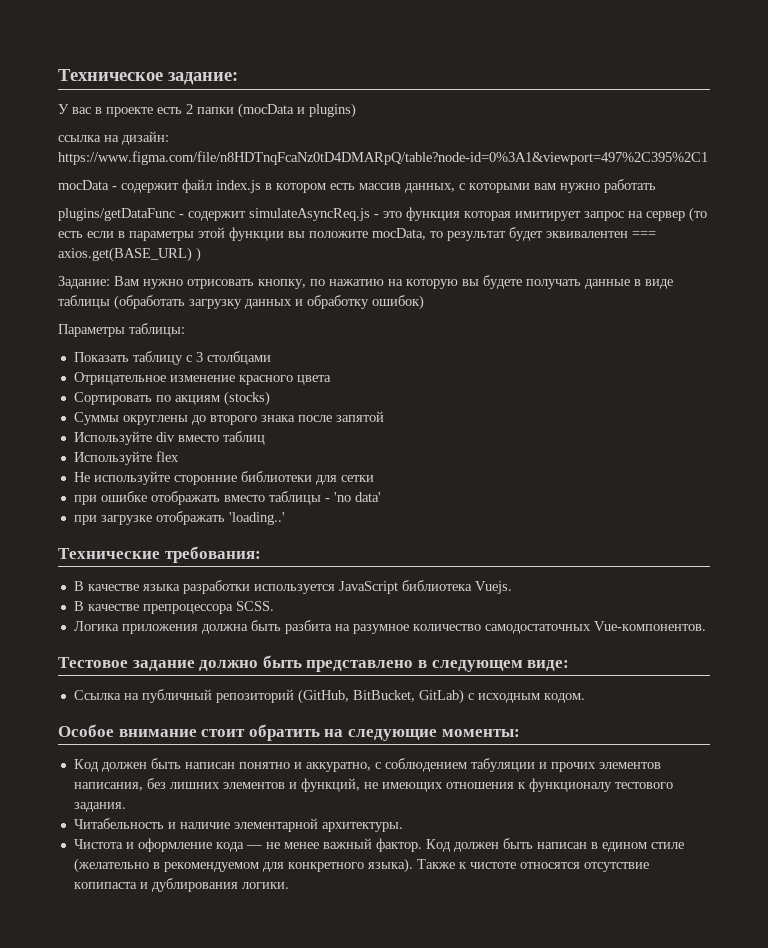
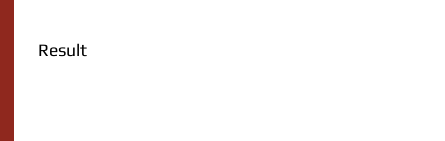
- Техническое задание:
- У вас в проекте есть 2 папки (mocData и plugins)
- ссылка на дизайн: https://www.figma.com/file/n8HDTnqFcaNz0tD4DMARpQ/table?node-id=0%3A1&viewport=497%2C395%2C1
- mocData - содержит файл index.js в котором есть массив данных, с которыми вам нужно работать
- plugins/getDataFunc - содержит simulateAsyncReq.js - это функция которая имитирует запрос на сервер (то есть если в параметры этой функции вы положите mocData, то результат будет эквивалентен === axios.get(BASE_URL) )
- Задание: Вам нужно отрисовать кнопку, по нажатию на которую вы будете получать данные в виде таблицы (обработать загрузку данных и обработку ошибок)
- Параметры таблицы:
- Показать таблицу с 3 столбцами
- Отрицательное изменение красного цвета
- Сортировать по акциям (stocks)
- Суммы округлены до второго знака после запятой
- Используйте div вместо таблиц
- Используйте flex
- Не используйте сторонние библиотеки для сетки
- при ошибке отображать вместо таблицы - 'no data'
- при загрузке отображать 'loading..'
- Технические требования:
- В качестве языка разработки используется JavaScript библиотека Vuejs.
- В качестве препроцессора SCSS.
- Логика приложения должна быть разбита на разумное количество самодостаточных Vue-компонентов.
- Тестовое задание должно быть представлено в следующем виде:
- Ссылка на публичный репозиторий (GitHub, BitBucket, GitLab) с исходным кодом.
- Особое внимание стоит обратить на следующие моменты:
- Код должен быть написан понятно и аккуратно, с соблюдением табуляции и прочих элементов написания, без лишних элементов и функций, не имеющих отношения к функционалу тестового задания.
- Читабельность и наличие элементарной архитектуры.
- Чистота и оформление кода — не менее важный фактор. Код должен быть написан в едином стиле (желательно в рекомендуемом для конкретного языка). Также к чистоте относятся отсутствие копипаста и дублирования логики.
+ Result

